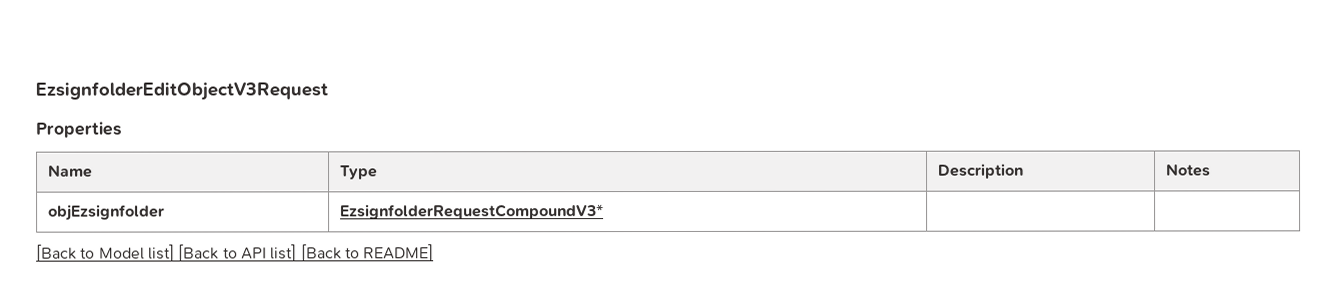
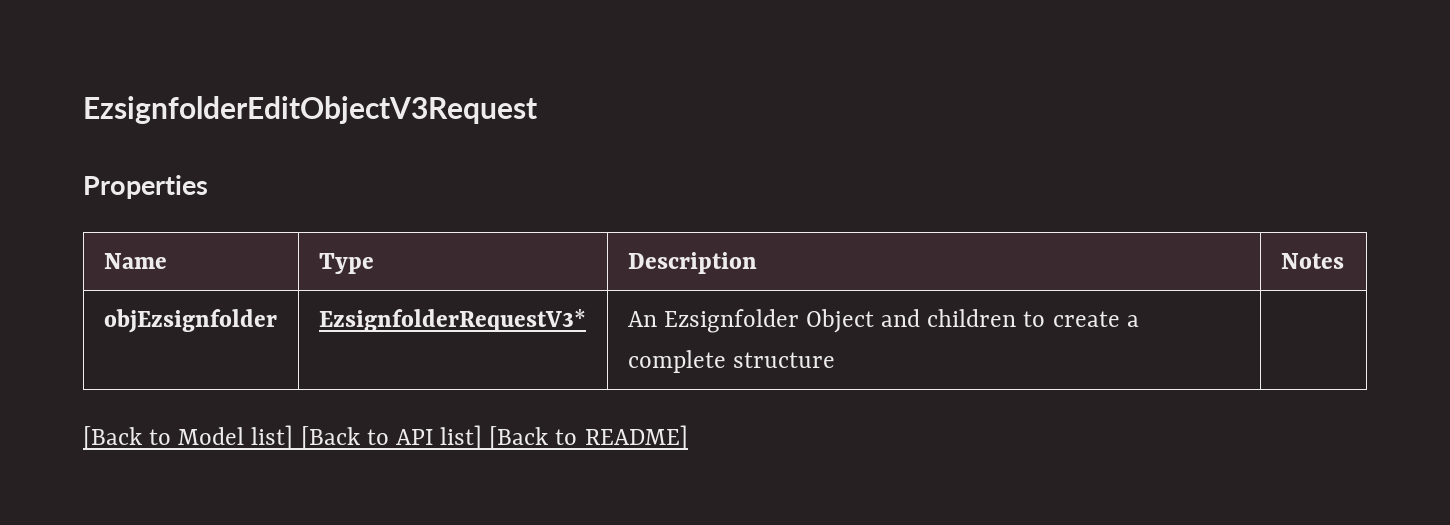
- objEzsignfolder | EzsignfolderRequestCompoundV3* | |
+ objEzsignfolder | EzsignfolderRequestV3* | An Ezsignfolder Object and children to create a complete structure |

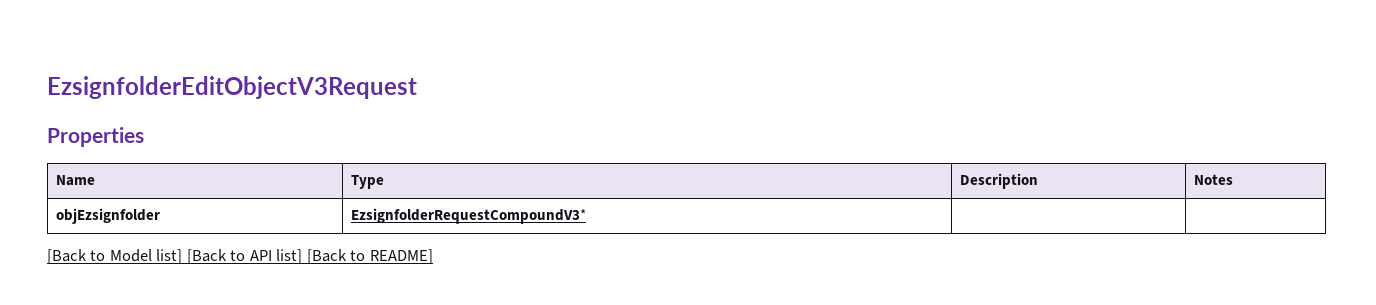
- objEzsignfolder | EzsignfolderRequestV3* | An Ezsignfolder Object and children to create a complete structure |
+ objEzsignfolder | EzsignfolderRequestCompoundV3* | |

